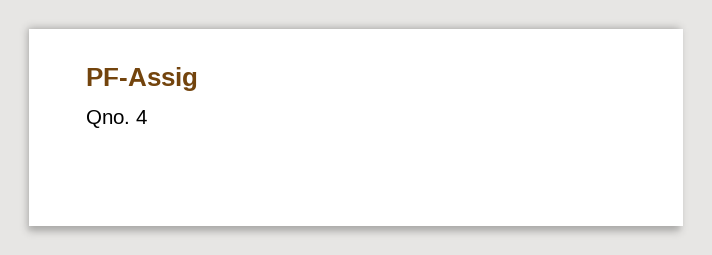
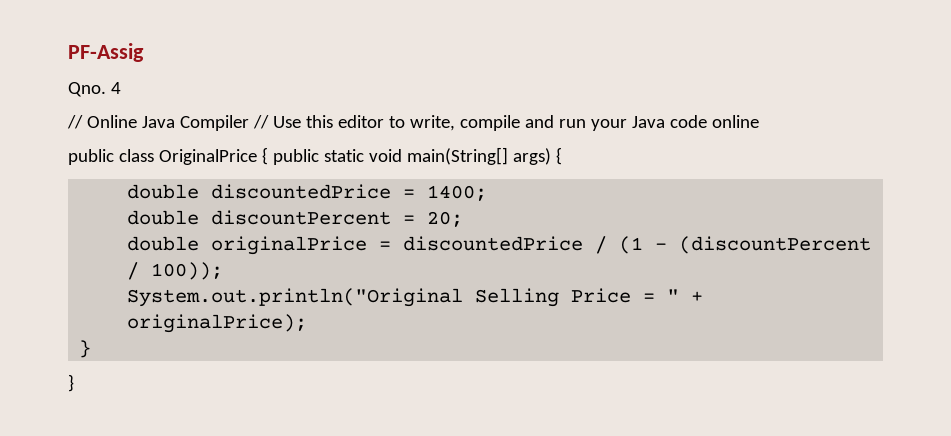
+ // Online Java Compiler // Use this editor to write, compile and run your Java code online
+ public class OriginalPrice { public static void main(String[] args) {
+ double discountedPrice = 1400;
+ double discountPercent = 20;
+ double originalPrice = discountedPrice / (1 - (discountPercent / 100));
+ System.out.println("Original Selling Price = " + originalPrice);
+ }
+ }

